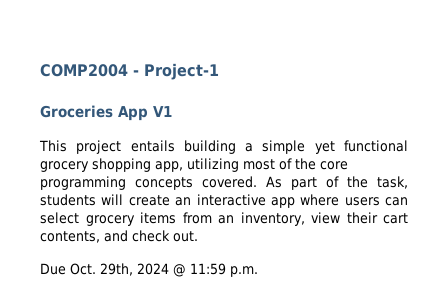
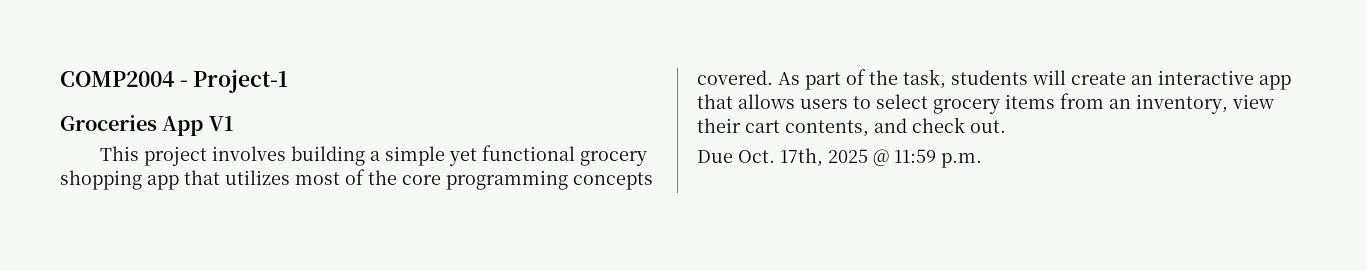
- This project entails building a simple yet functional grocery shopping app, utilizing most of the core programming concepts covered.
+ This project involves building a simple yet functional grocery shopping app that utilizes most of the core programming concepts covered.
- As part of the task, students will create an interactive app where users can select grocery items from an inventory, view their cart contents, and check out.
+ As part of the task, students will create an interactive app that allows users to select grocery items from an inventory, view their cart contents, and check out.
- Due Oct. 29th, 2024 @ 11:59 p.m.
+ Due Oct. 17th, 2025 @ 11:59 p.m.

